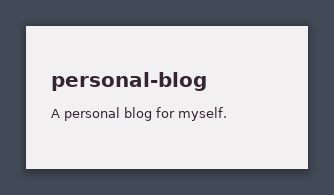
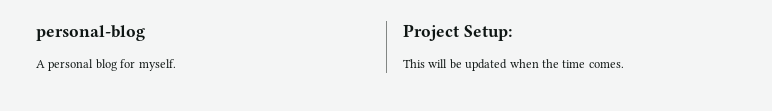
+ Project Setup:
+ This will be updated when the time comes.

